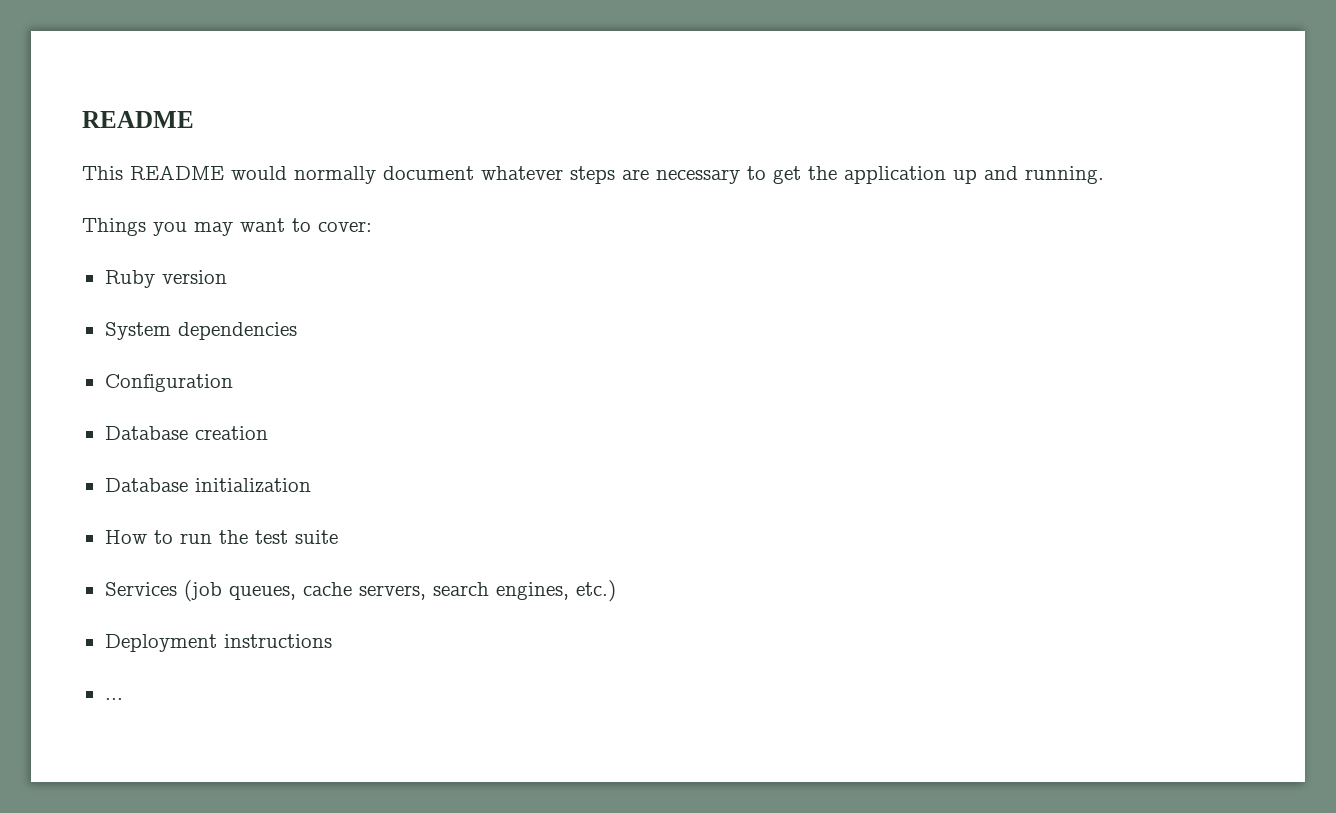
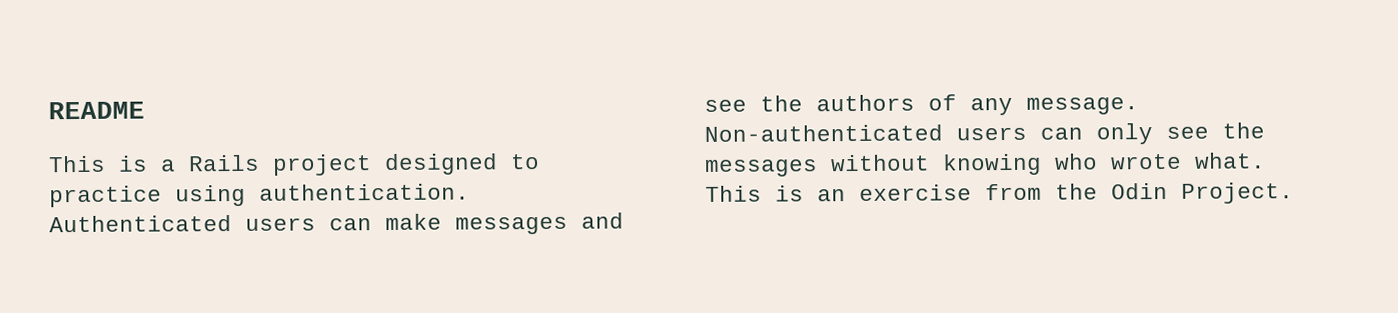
- This README would normally document whatever steps are necessary to get the application up and running.
- Things you may want to cover:
- Ruby version
- System dependencies
- Configuration
- Database creation
- Database initialization
- How to run the test suite
- Services (job queues, cache servers, search engines, etc.)
- Deployment instructions
- ...
+ This is a Rails project designed to practice using authentication. Authenticated users can make messages and see the authors of any message. Non-authenticated users can only see the messages without knowing who wrote what. This is an exercise from the Odin Project.

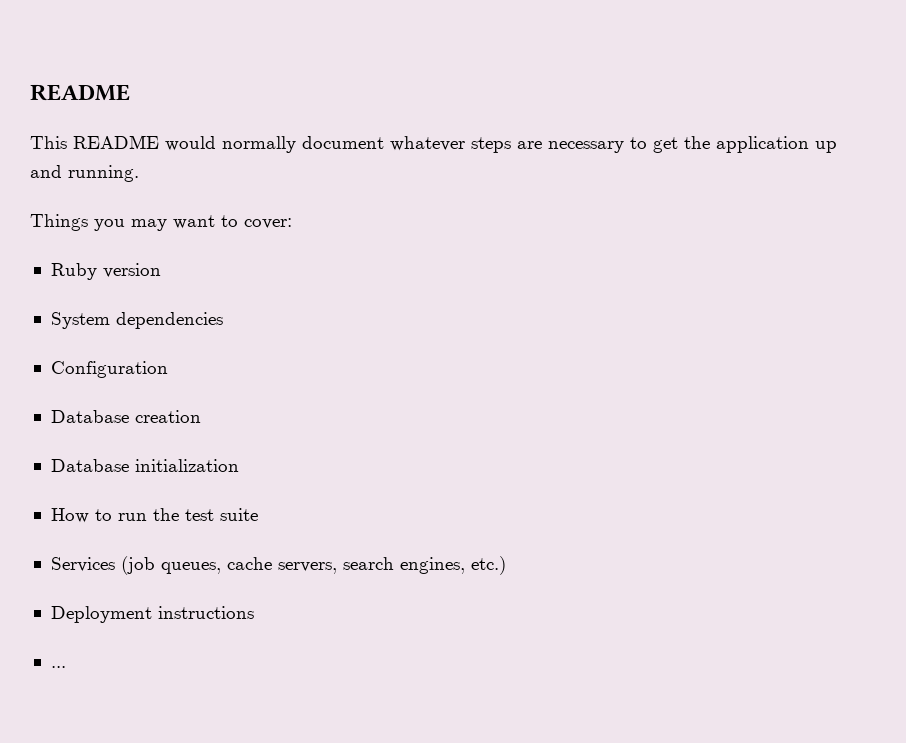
- This is a Rails project designed to practice using authentication. Authenticated users can make messages and see the authors of any message. Non-authenticated users can only see the messages without knowing who wrote what. This is an exercise from the Odin Project.
+ This README would normally document whatever steps are necessary to get the application up and running.
+ Things you may want to cover:
+ Ruby version
+ System dependencies
+ Configuration
+ Database creation
+ Database initialization
+ How to run the test suite
+ Services (job queues, cache servers, search engines, etc.)
+ Deployment instructions
+ ...

